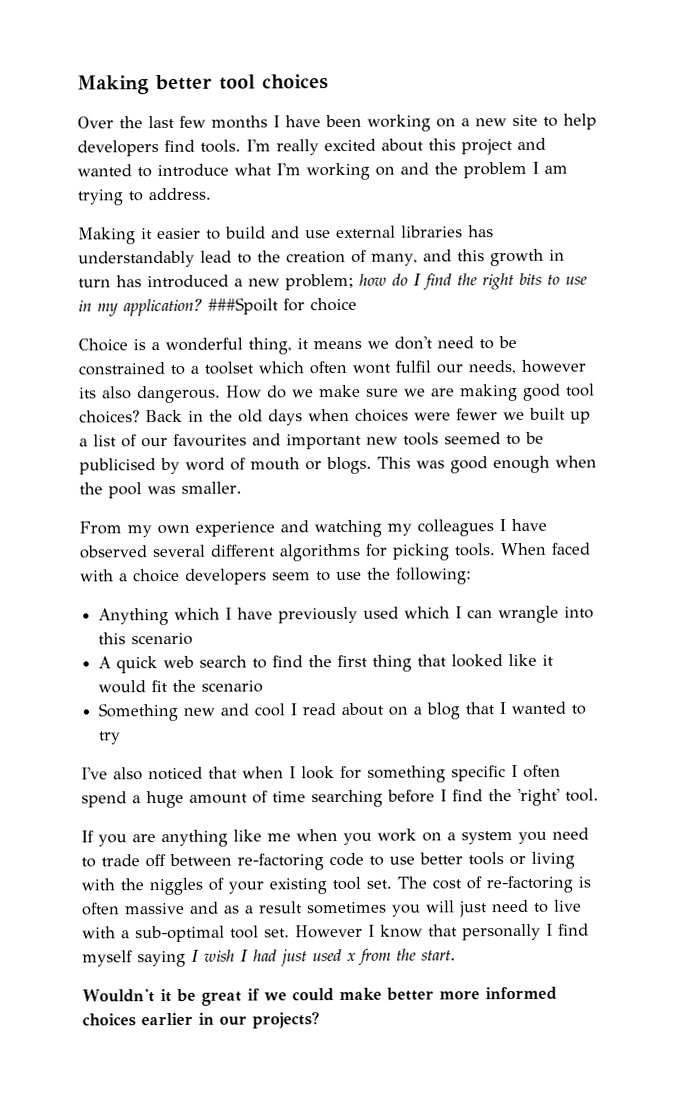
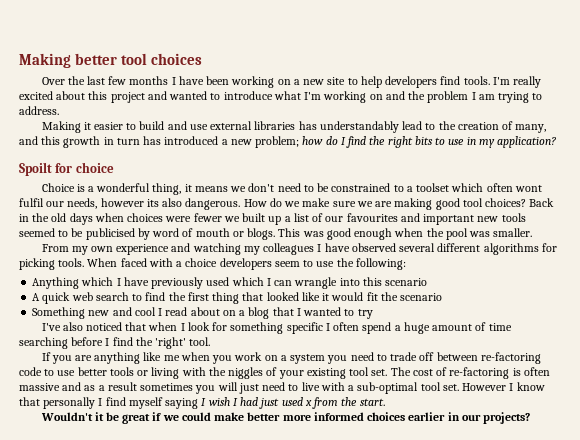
- Making it easier to build and use external libraries has understandably lead to the creation of many, and this growth in turn has introduced a new problem; how do I find the right bits to use in my application? ###Spoilt for choice
+ Making it easier to build and use external libraries has understandably lead to the creation of many, and this growth in turn has introduced a new problem; how do I find the right bits to use in my application?
+ Spoilt for choice

